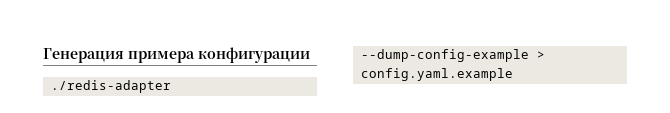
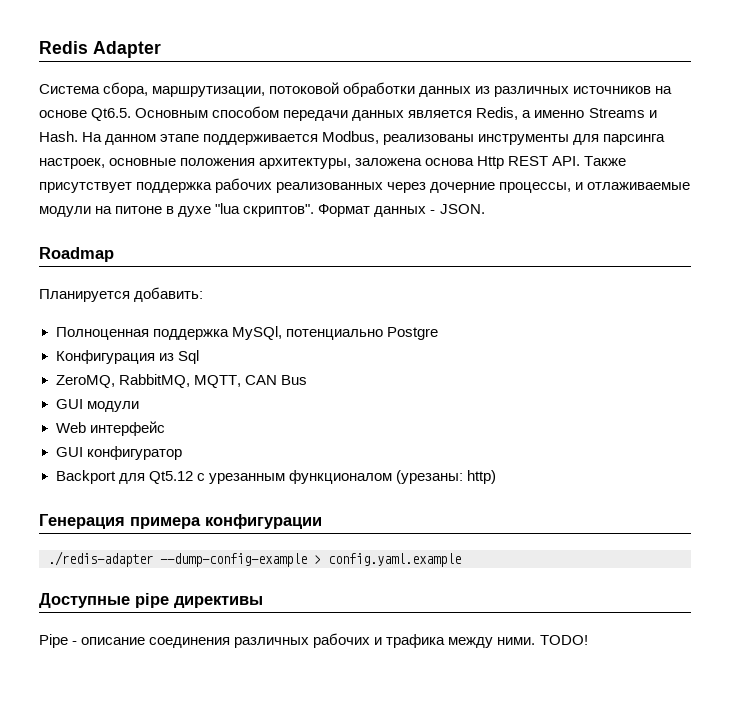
+ Redis Adapter
+ Система сбора, маршрутизации, потоковой обработки данных из различных источников на основе Qt6.5. Основным способом передачи данных является Redis, а именно Streams и Hash. На данном этапе поддерживается Modbus, реализованы инструменты для парсинга настроек, основные положения архитектуры, заложена основа Http REST API. Также присутствует поддержка рабочих реализованных через дочерние процессы, и отлаживаемые модули на питоне в духе "lua скриптов". Формат данных - JSON.
+ Roadmap
+ Планируется добавить:
+ Полноценная поддержка MySQl, потенциально Postgre
+ Конфигурация из Sql
+ ZeroMQ, RabbitMQ, MQTT, CAN Bus
+ GUI модули
+ Web интерфейс
+ GUI конфигуратор
+ Backport для Qt5.12 с урезанным функционалом (урезаны: http)
+ Доступные pipe директивы
+ Pipe - описание соединения различных рабочих и трафика между ними. TODO!

